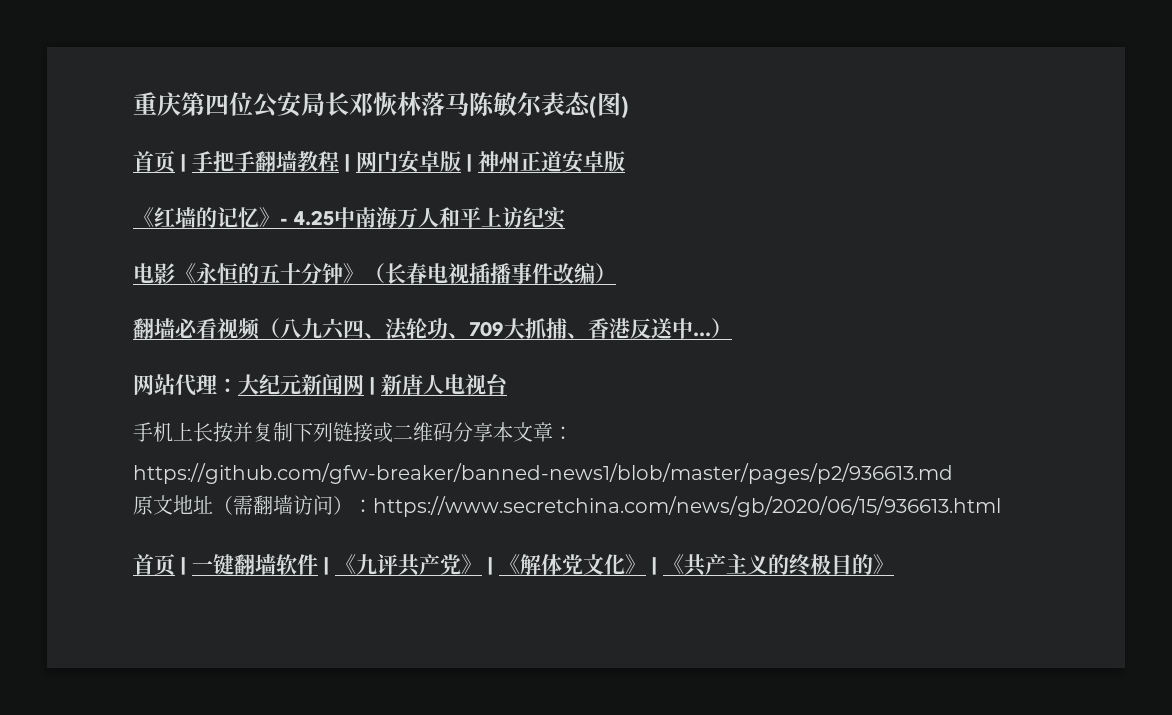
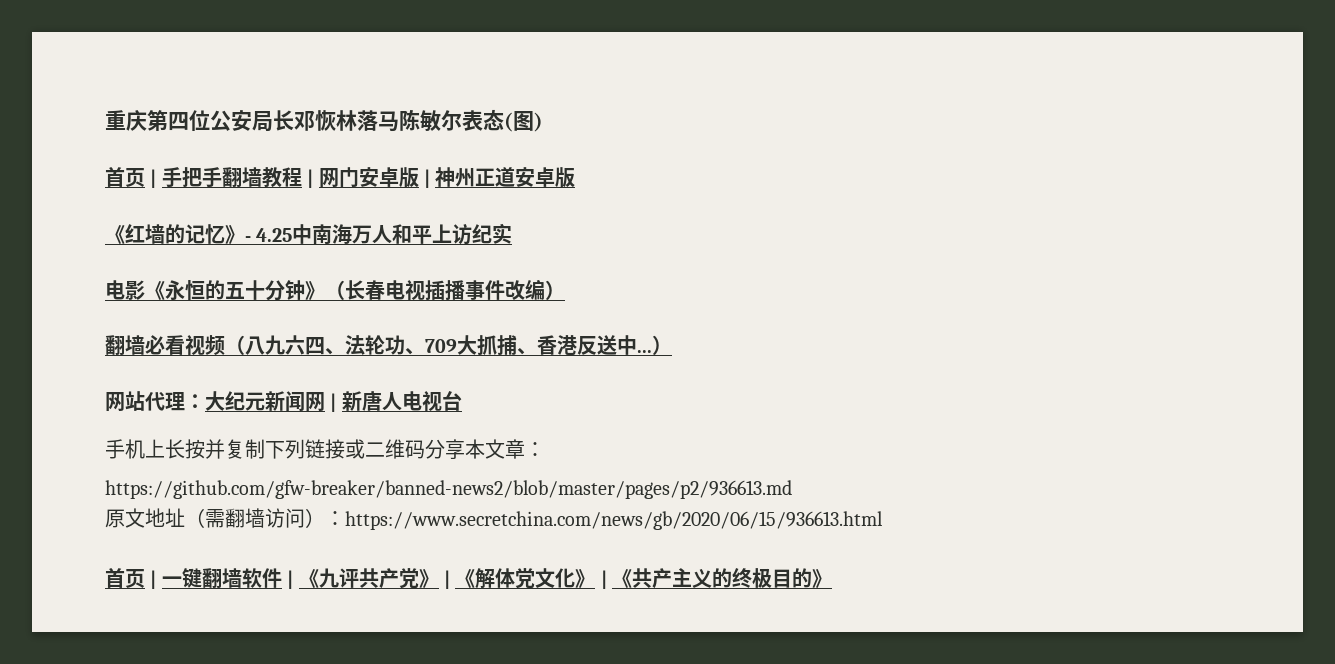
- https://github.com/gfw-breaker/banned-news1/blob/master/pages/p2/936613.md
+ https://github.com/gfw-breaker/banned-news2/blob/master/pages/p2/936613.md

